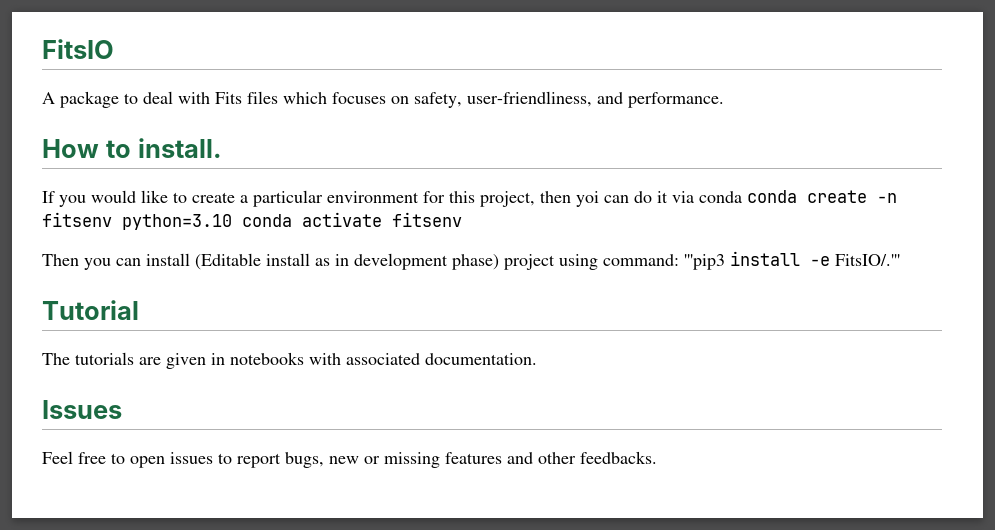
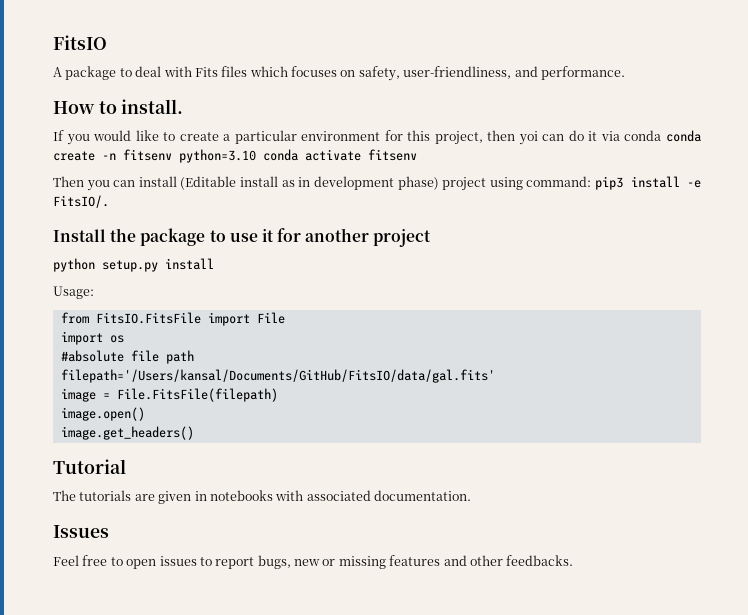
- Then you can install (Editable install as in development phase) project using command: '''pip3 install -e FitsIO/.'''
+ Then you can install (Editable install as in development phase) project using command: pip3 install -e FitsIO/.
+ Install the package to use it for another project
+ python setup.py install
+ Usage:
+ from FitsIO.FitsFile import File
+ import os
+ #absolute file path
+ filepath='/Users/kansal/Documents/GitHub/FitsIO/data/gal.fits'
+ image = File.FitsFile(filepath)
+ image.open()
+ image.get_headers()

